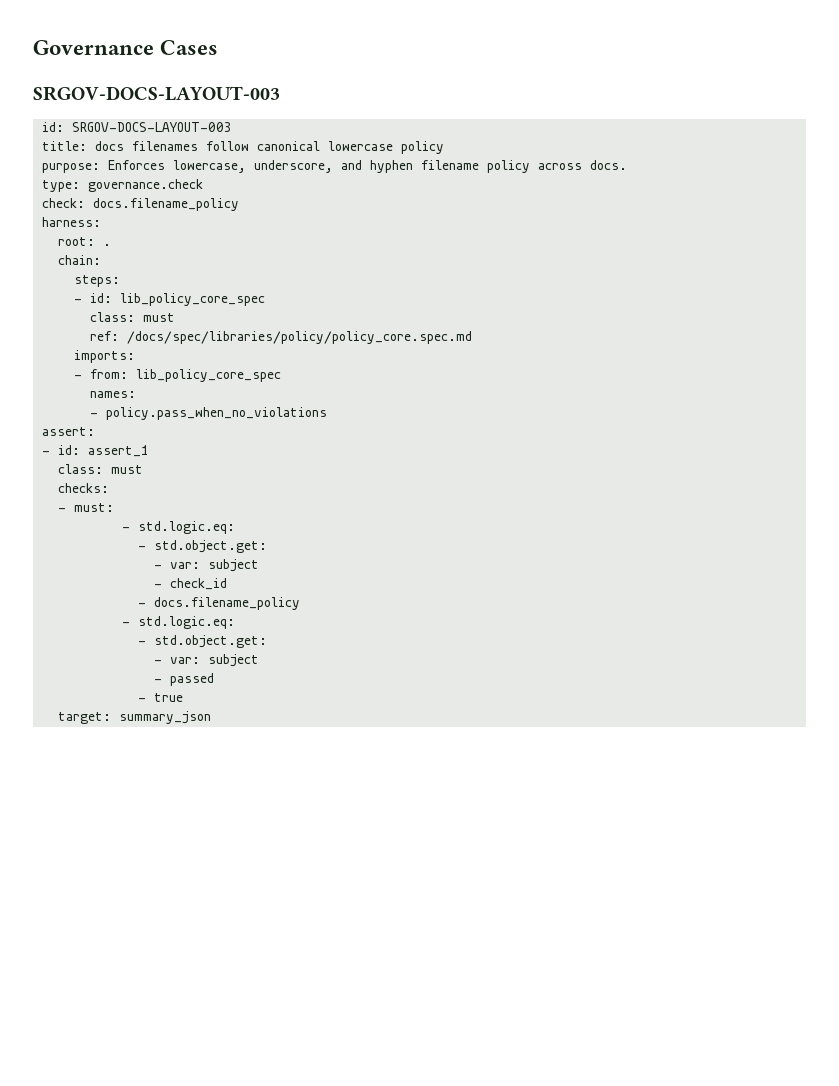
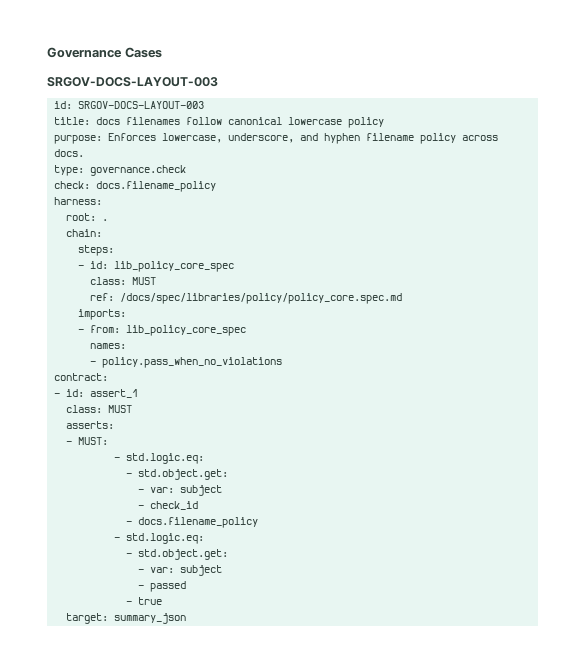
  - id: lib_policy_core_spec
- class: must
+ class: MUST
- assert:
+ contract:
  - id: assert_1
- class: must
- checks:
- - must:
+ class: MUST
+ asserts:
+ - MUST:

